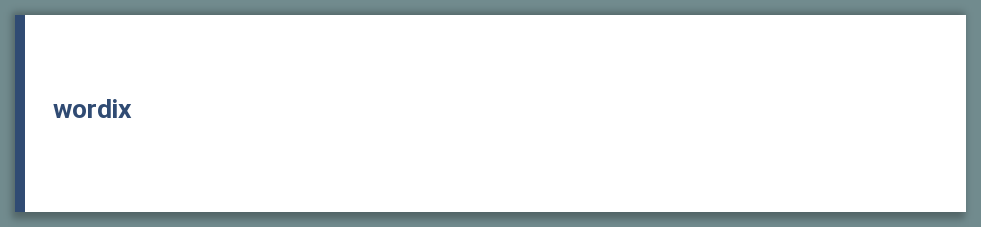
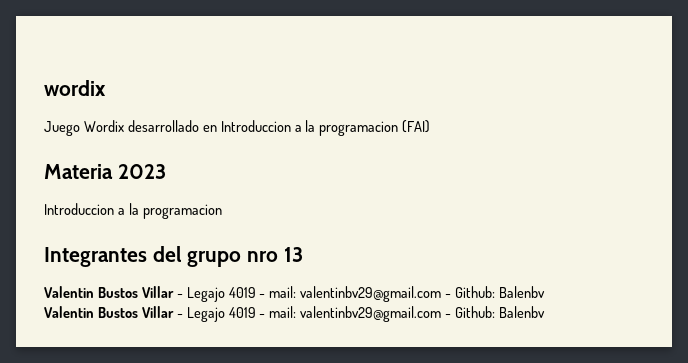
+ Juego Wordix desarrollado en Introduccion a la programacion (FAI)
+ Materia 2023
+ Introduccion a la programacion
+ Integrantes del grupo nro 13
+ Valentin Bustos Villar - Legajo 4019 - mail: valentinbv29@gmail.com - Github: Balenbv
+ Valentin Bustos Villar - Legajo 4019 - mail: valentinbv29@gmail.com - Github: Balenbv

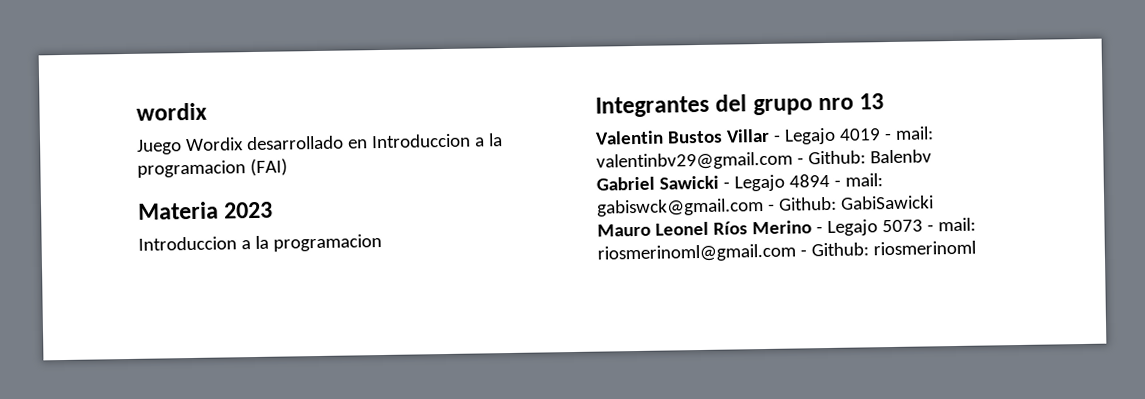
  Integrantes del grupo nro 13
  Valentin Bustos Villar - Legajo 4019 - mail: valentinbv29@gmail.com - Github: Balenbv
- Valentin Bustos Villar - Legajo 4019 - mail: valentinbv29@gmail.com - Github: Balenbv
+ Gabriel Sawicki - Legajo 4894 - mail: gabiswck@gmail.com - Github: GabiSawicki
+ Mauro Leonel Ríos Merino - Legajo 5073 - mail: riosmerinoml@gmail.com - Github: riosmerinoml

